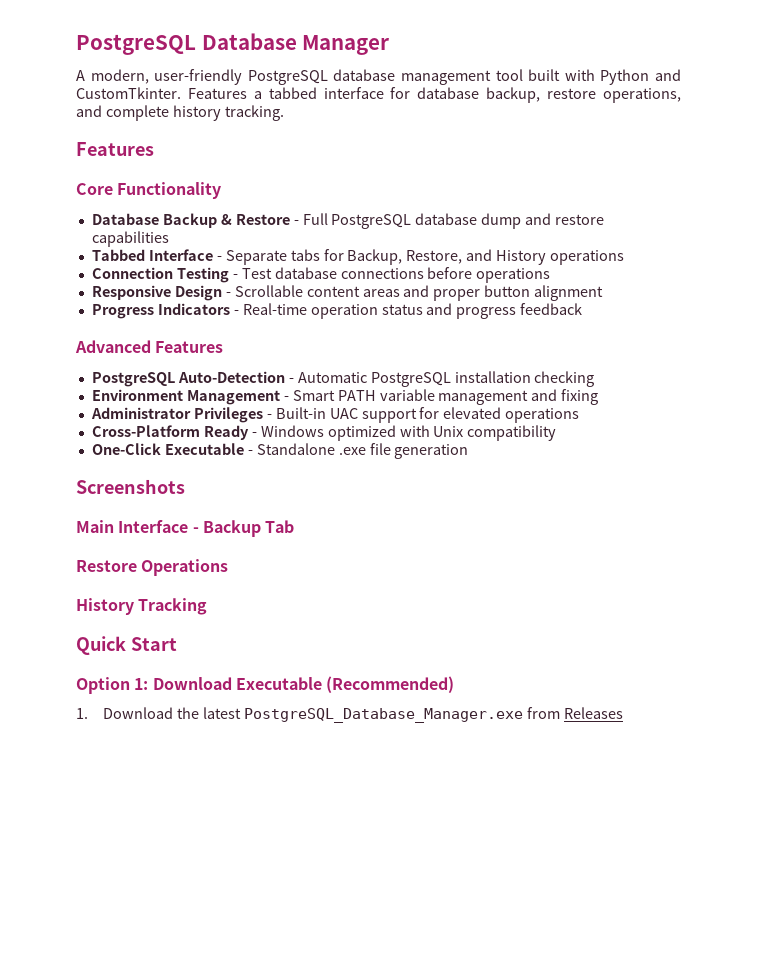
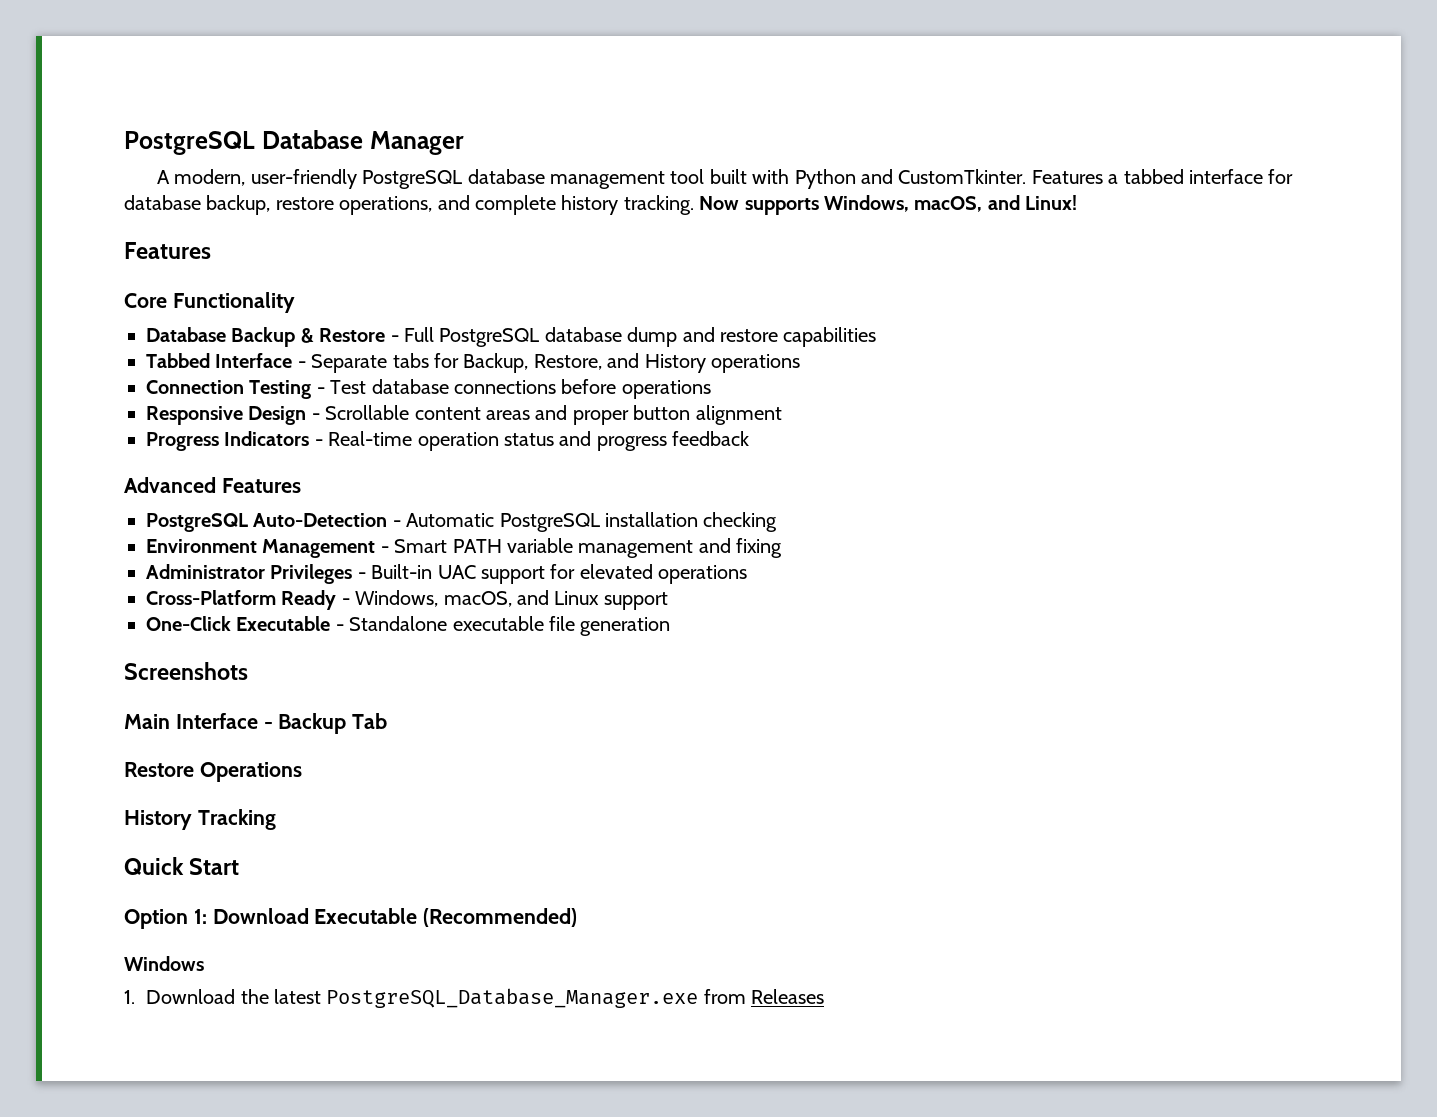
+ Now supports Windows, macOS, and Linux!
- Cross-Platform Ready - Windows optimized with Unix compatibility
+ Cross-Platform Ready - Windows, macOS, and Linux support
- One-Click Executable - Standalone .exe file generation
+ One-Click Executable - Standalone executable file generation
+ Windows

